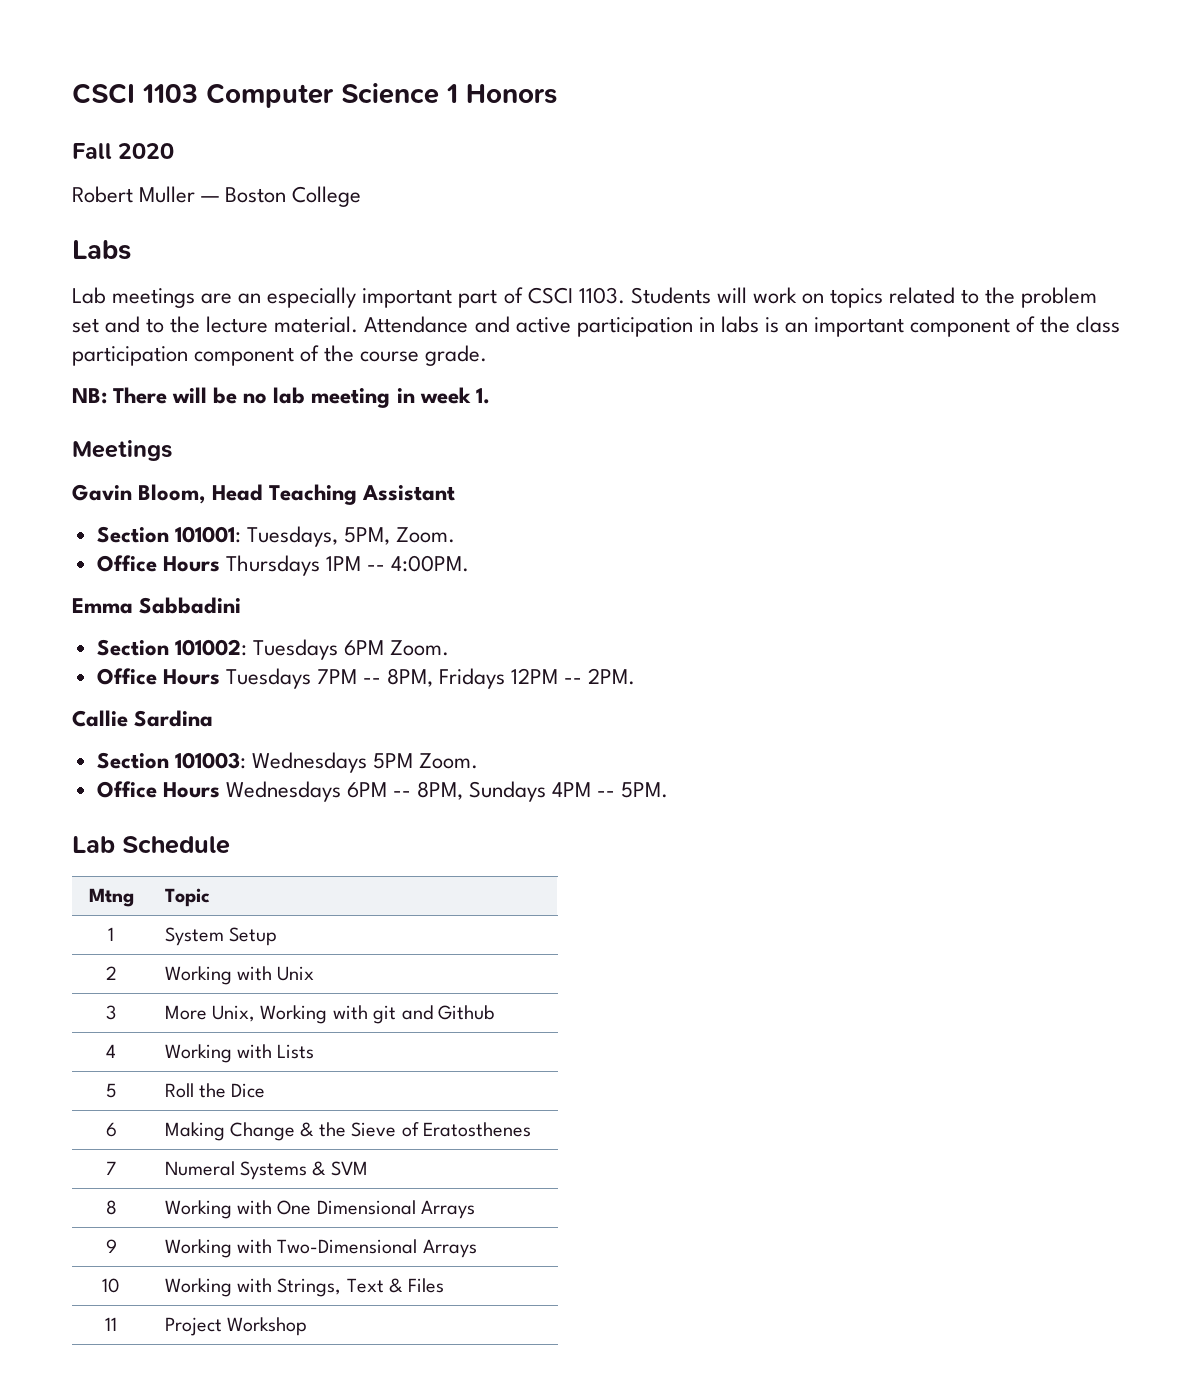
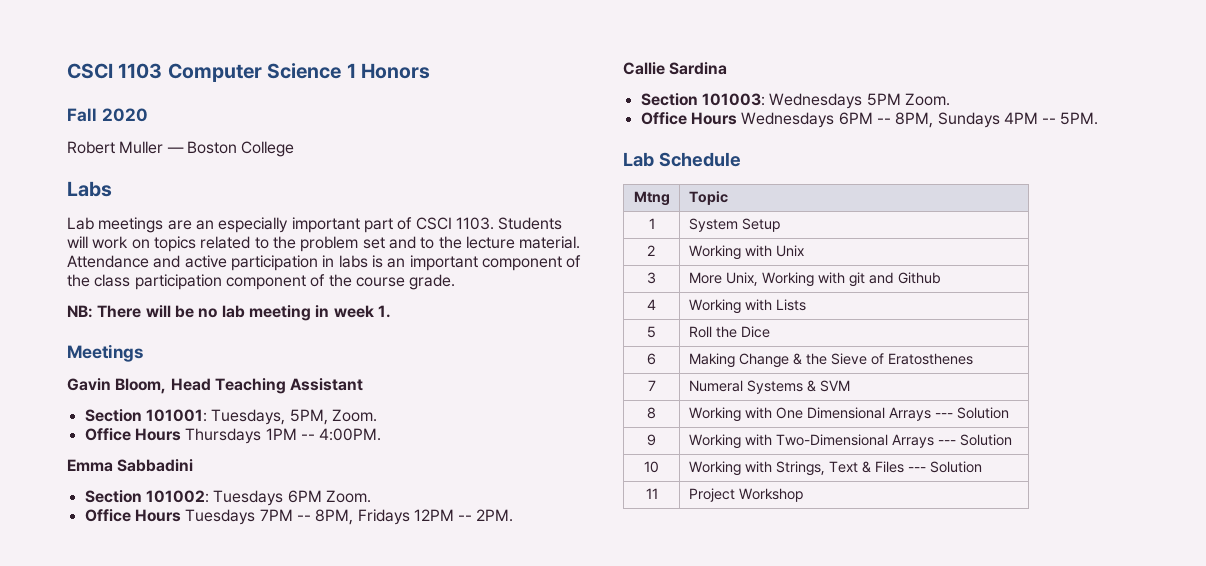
- 8 | Working with One Dimensional Arrays
+ 8 | Working with One Dimensional Arrays --- Solution
- 9 | Working with Two-Dimensional Arrays
+ 9 | Working with Two-Dimensional Arrays --- Solution
- 10 | Working with Strings, Text & Files
+ 10 | Working with Strings, Text & Files --- Solution

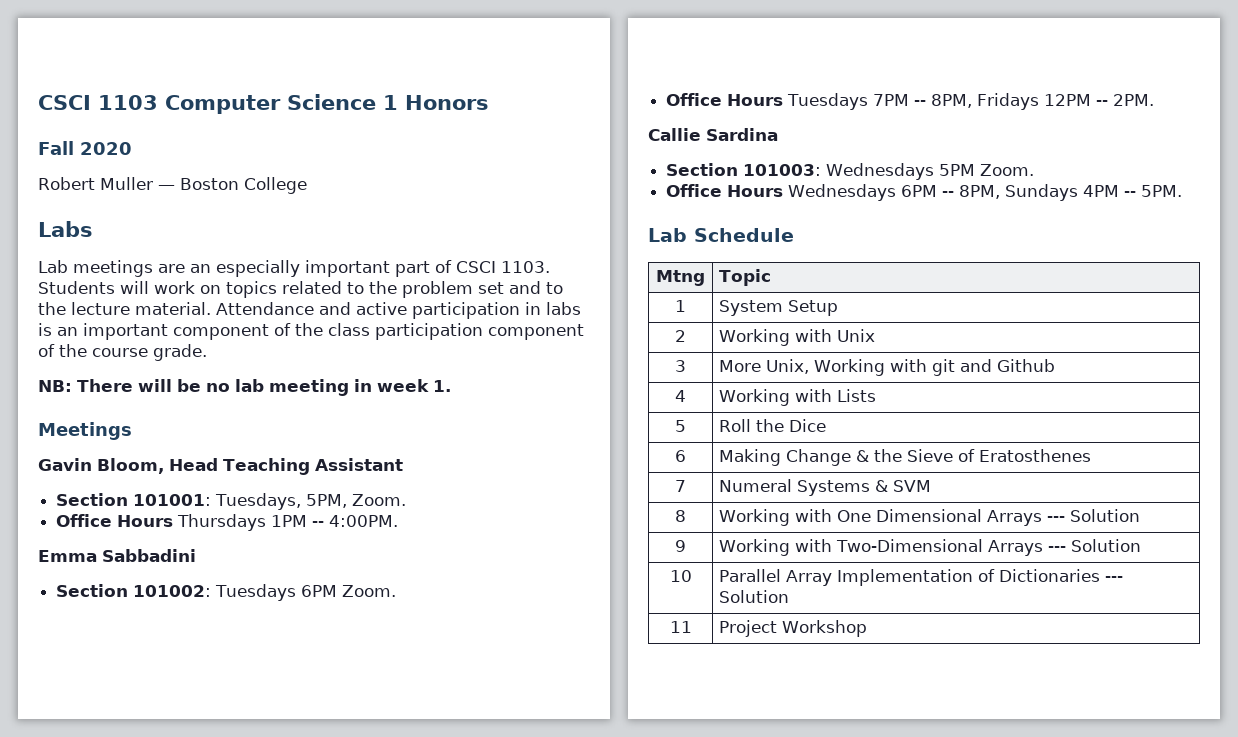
- 10 | Working with Strings, Text & Files --- Solution
+ 10 | Parallel Array Implementation of Dictionaries --- Solution

